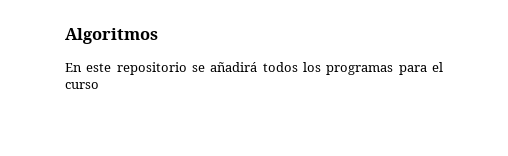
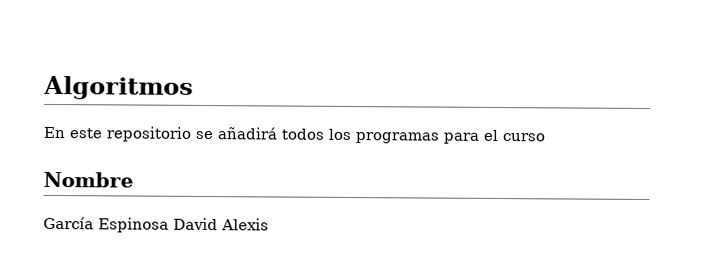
+ Nombre
+ García Espinosa David Alexis

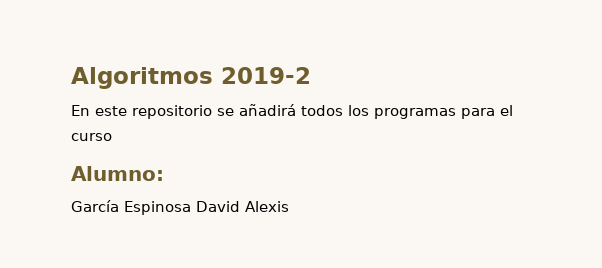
- Algoritmos
+ Algoritmos 2019-2
- Nombre
+ Alumno:

